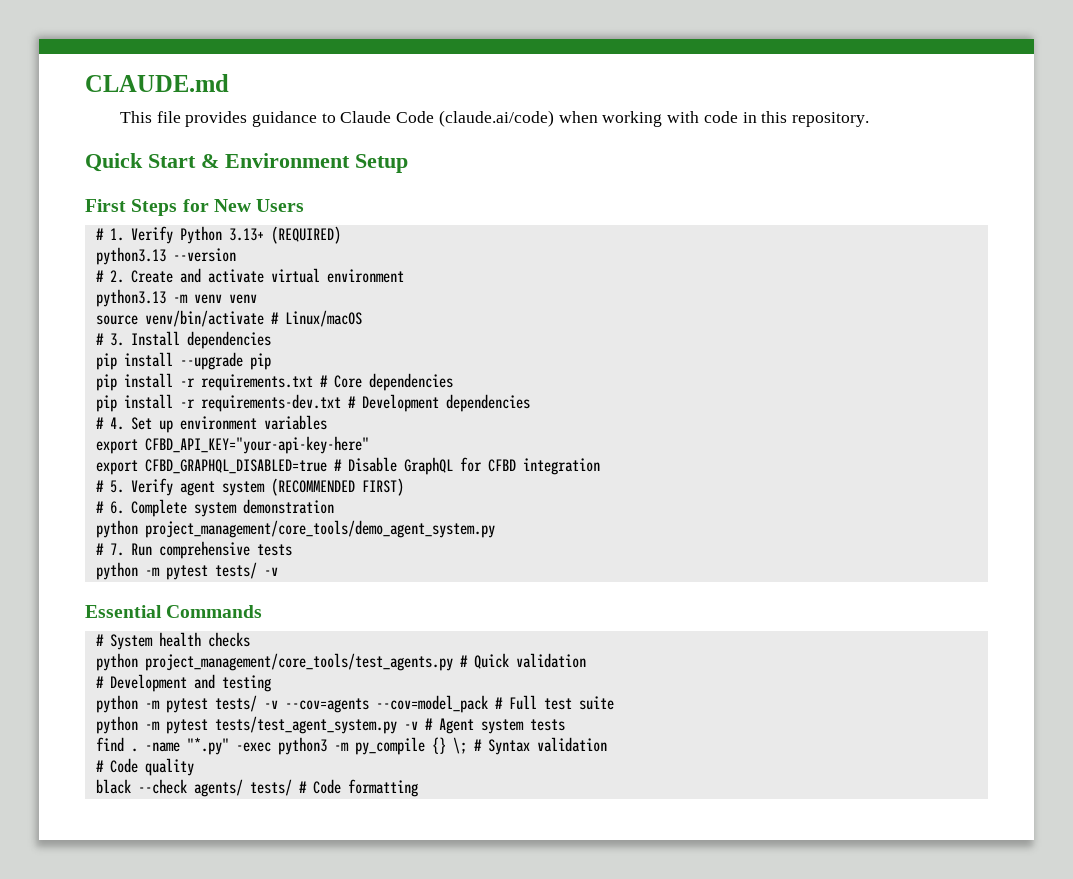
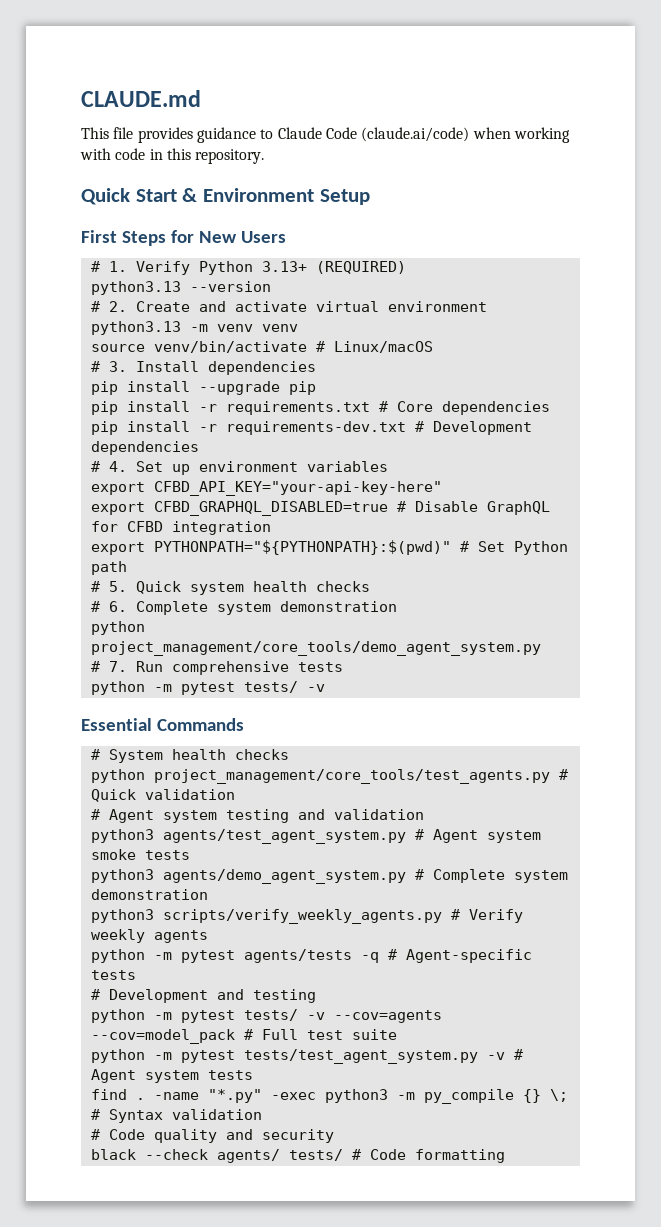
- # 5. Verify agent system (RECOMMENDED FIRST)
+ export PYTHONPATH="${PYTHONPATH}:$(pwd)" # Set Python path
+ # 5. Quick system health checks
+ # Agent system testing and validation
+ python3 agents/test_agent_system.py # Agent system smoke tests
+ python3 agents/demo_agent_system.py # Complete system demonstration
+ python3 scripts/verify_weekly_agents.py # Verify weekly agents
+ python -m pytest agents/tests -q # Agent-specific tests
- # Code quality
+ # Code quality and security

